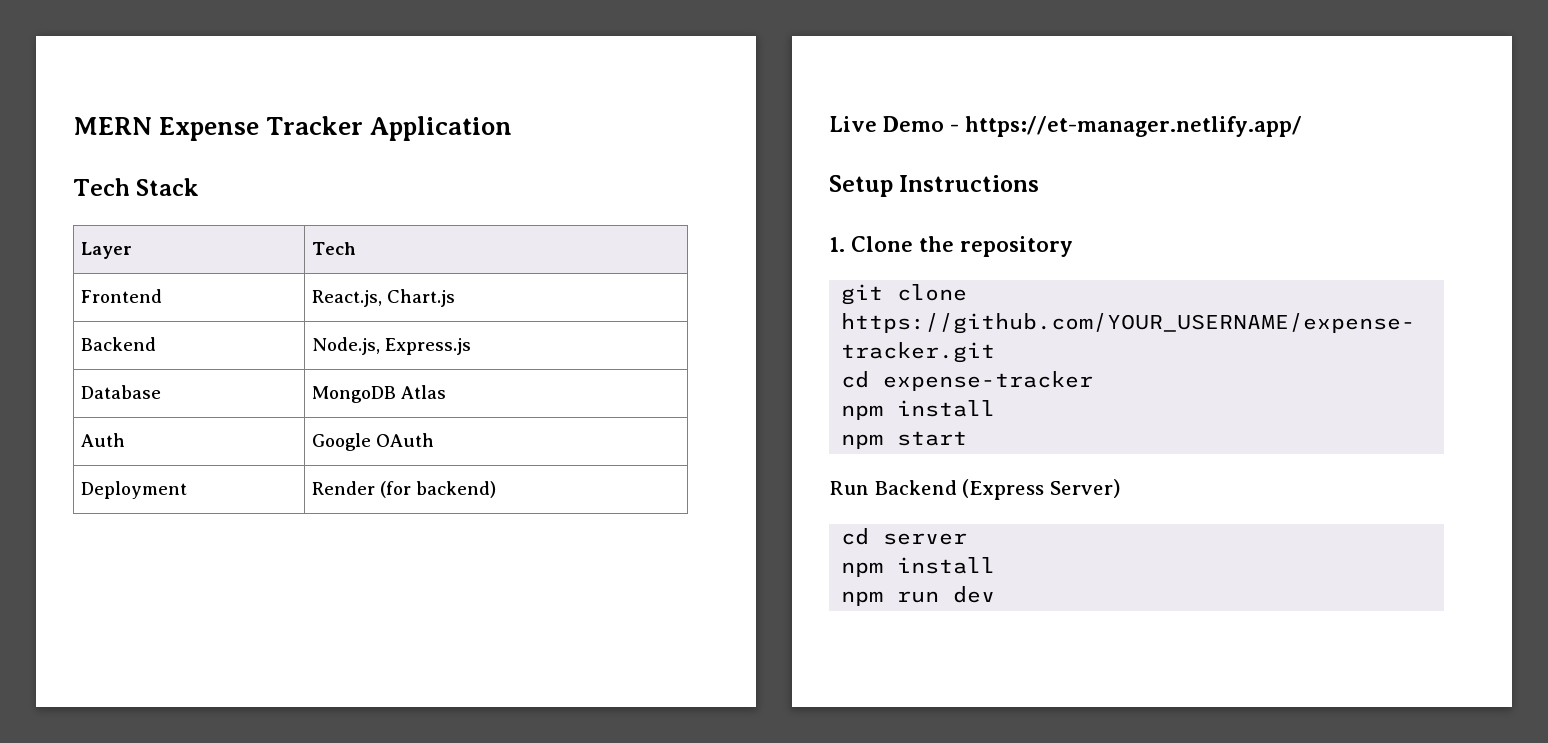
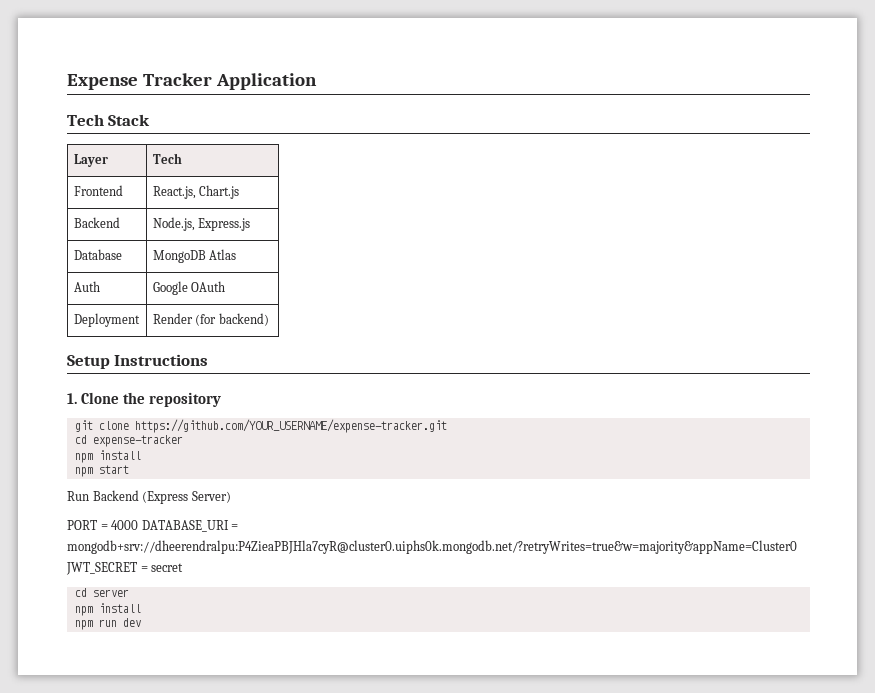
- MERN Expense Tracker Application
+ Expense Tracker Application
- Live Demo - https://et-manager.netlify.app/
+ PORT = 4000 DATABASE_URI = mongodb+srv://dheerendralpu:P4ZieaPBJHla7cyR@cluster0.uiphs0k.mongodb.net/?retryWrites=true&w=majority&appName=Cluster0 JWT_SECRET = secret

